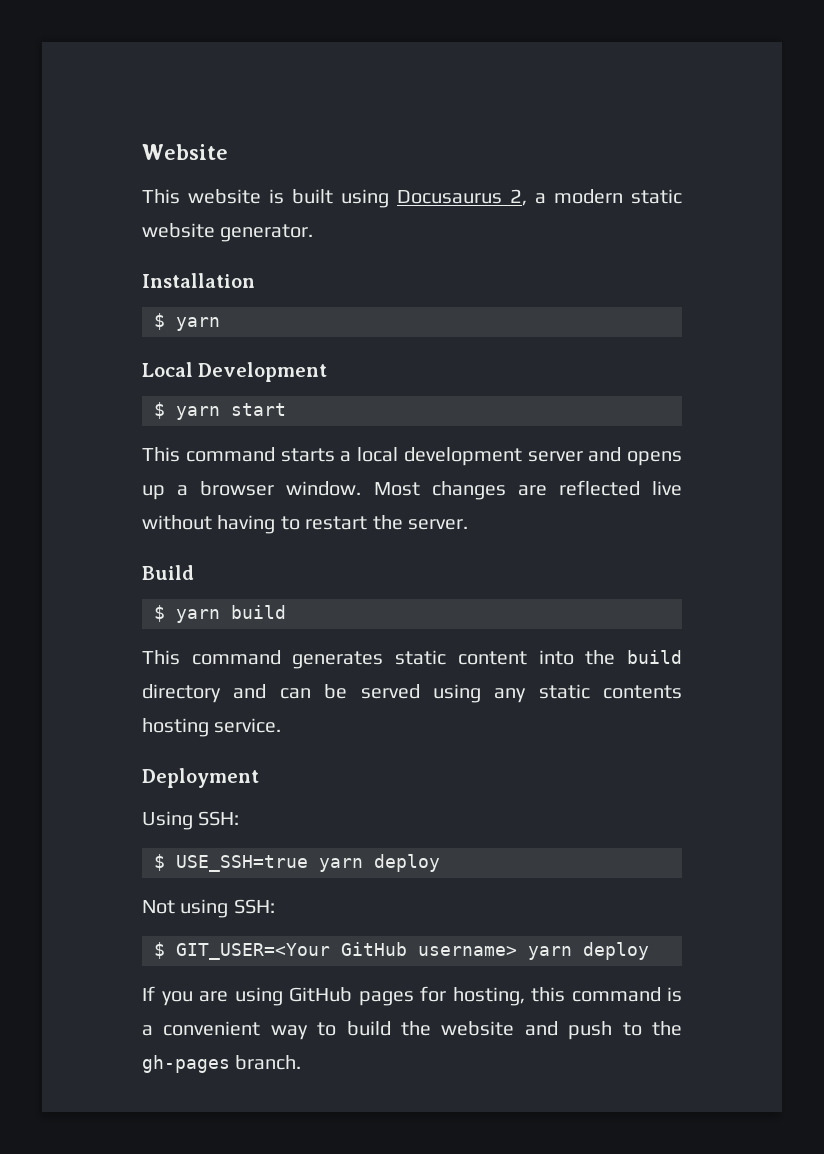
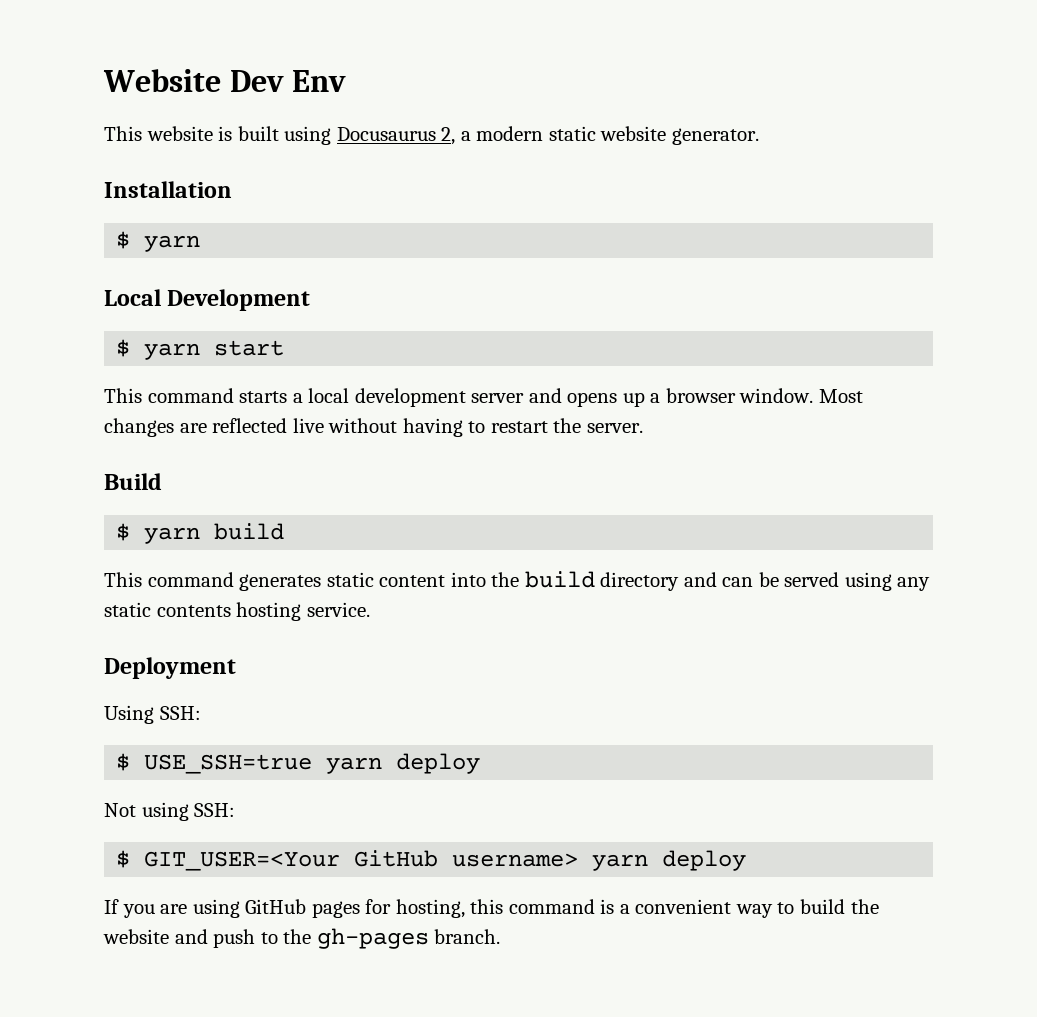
- Website
+ Website Dev Env

